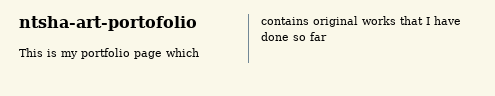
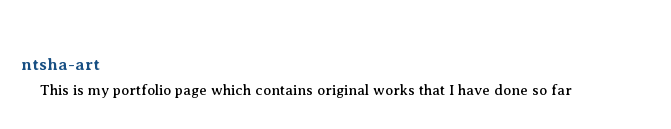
- ntsha-art-portofolio
+ ntsha-art

